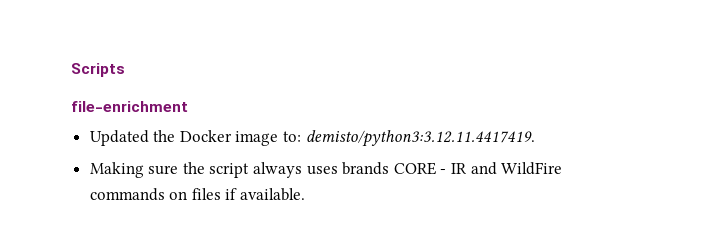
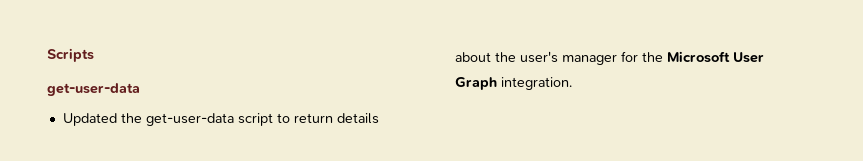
  Scripts
- file-enrichment
+ get-user-data
- Updated the Docker image to: demisto/python3:3.12.11.4417419.
- Making sure the script always uses brands CORE - IR and WildFire commands on files if available.
+ Updated the get-user-data script to return details about the user's manager for the Microsoft User Graph integration.

